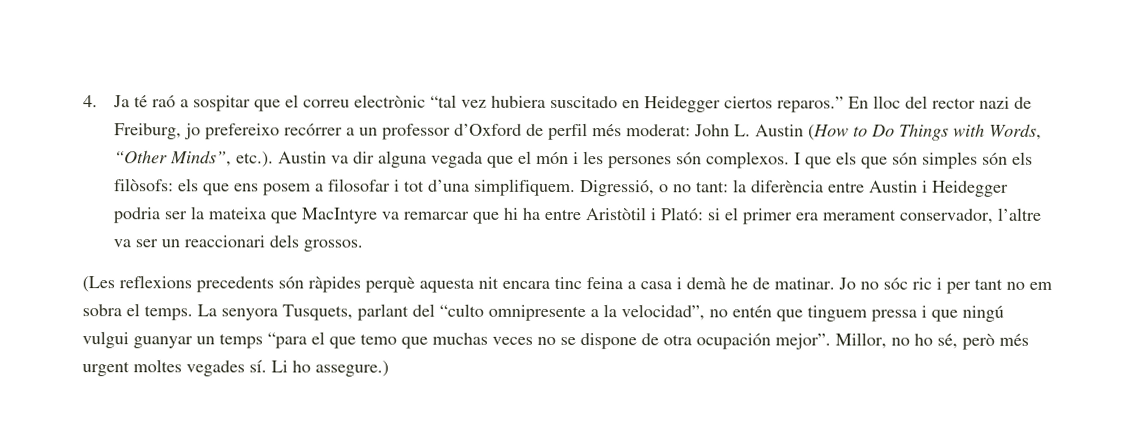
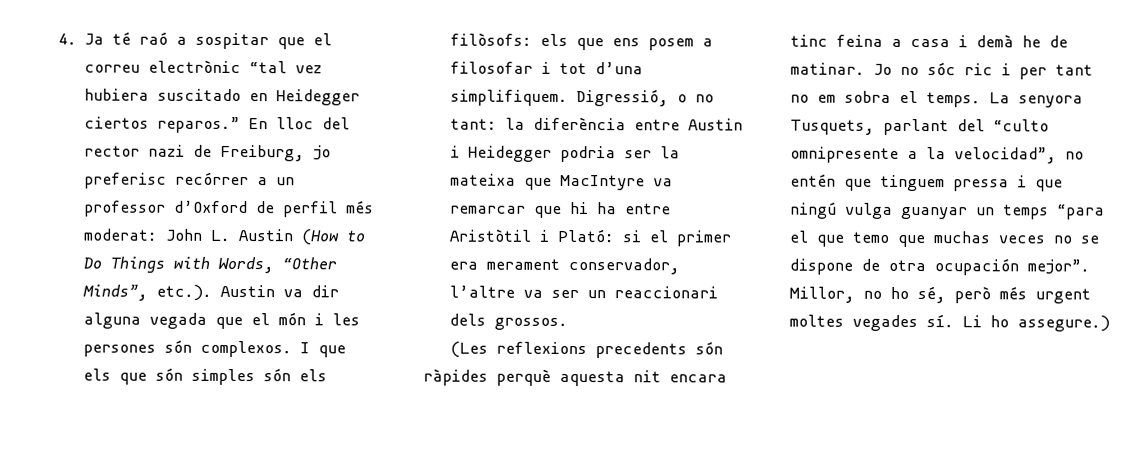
- En lloc del rector nazi de Freiburg, jo prefereixo recórrer a un professor d’Oxford de perfil més moderat: John L. Austin (How to Do Things with Words, “Other Minds”, etc.). Austin va dir alguna vegada que el món i les persones són complexos.
+ En lloc del rector nazi de Freiburg, jo preferisc recórrer a un professor d’Oxford de perfil més moderat: John L. Austin (How to Do Things with Words, “Other Minds”, etc.). Austin va dir alguna vegada que el món i les persones són complexos.
- La senyora Tusquets, parlant del “culto omnipresente a la velocidad”, no entén que tinguem pressa i que ningú vulgui guanyar un temps “para el que temo que muchas veces no se dispone de otra ocupación mejor”.
+ La senyora Tusquets, parlant del “culto omnipresente a la velocidad”, no entén que tinguem pressa i que ningú vulga guanyar un temps “para el que temo que muchas veces no se dispone de otra ocupación mejor”.

